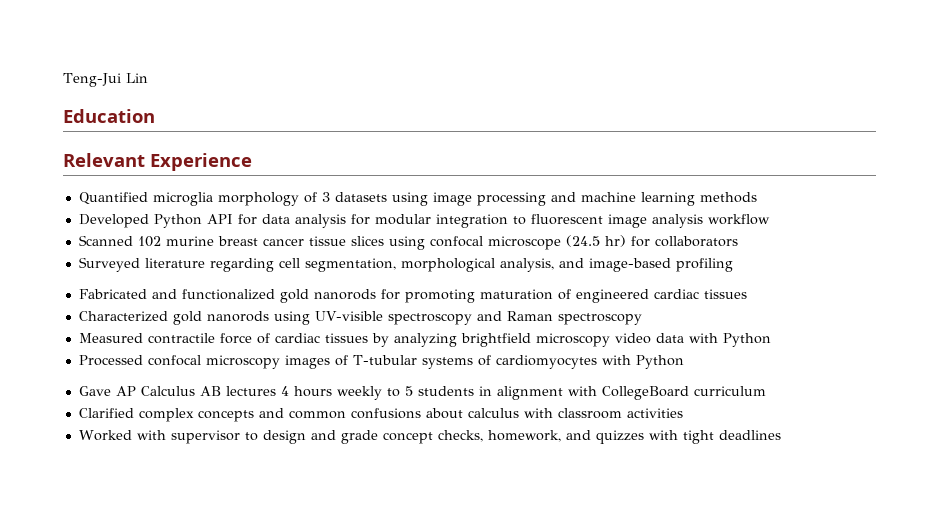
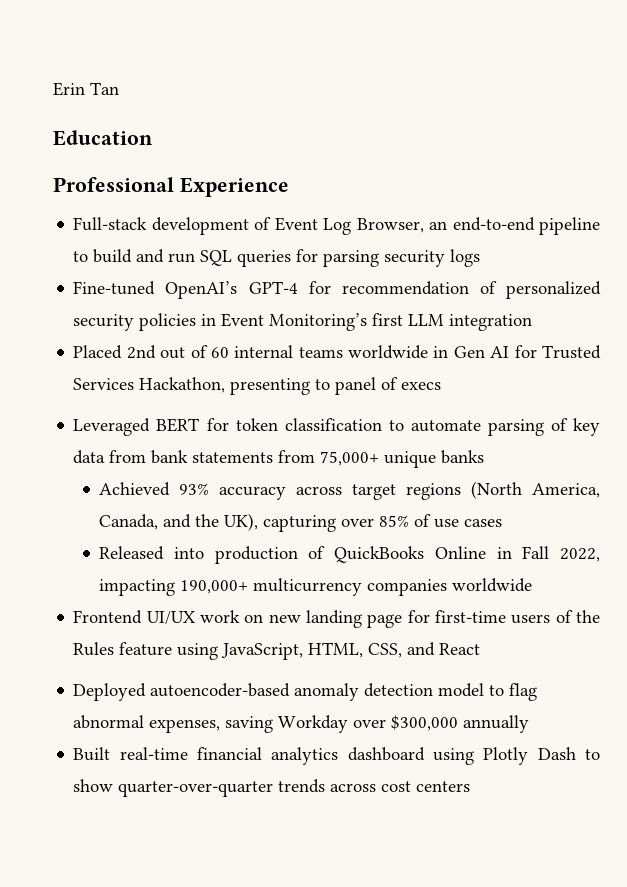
- Teng-Jui Lin
+ Erin Tan
- Relevant Experience
+ Professional Experience
- Quantified microglia morphology of 3 datasets using image processing and machine learning methods
- Developed Python API for data analysis for modular integration to fluorescent image analysis workflow
- Scanned 102 murine breast cancer tissue slices using confocal microscope (24.5 hr) for collaborators
- Surveyed literature regarding cell segmentation, morphological analysis, and image-based profiling
- Fabricated and functionalized gold nanorods for promoting maturation of engineered cardiac tissues
- Characterized gold nanorods using UV-visible spectroscopy and Raman spectroscopy
- Measured contractile force of cardiac tissues by analyzing brightfield microscopy video data with Python
- Processed confocal microscopy images of T-tubular systems of cardiomyocytes with Python
- Gave AP Calculus AB lectures 4 hours weekly to 5 students in alignment with CollegeBoard curriculum
- Clarified complex concepts and common confusions about calculus with classroom activities
- Worked with supervisor to design and grade concept checks, homework, and quizzes with tight deadlines
+ Full-stack development of Event Log Browser, an end-to-end pipeline to build and run SQL queries for parsing security logs
+ Fine-tuned OpenAI’s GPT-4 for recommendation of personalized security policies in Event Monitoring’s first LLM integration
+ Placed 2nd out of 60 internal teams worldwide in Gen AI for Trusted Services Hackathon, presenting to panel of execs
+ Leveraged BERT for token classification to automate parsing of key data from bank statements from 75,000+ unique banks
+ Achieved 93% accuracy across target regions (North America, Canada, and the UK), capturing over 85% of use cases
+ Released into production of QuickBooks Online in Fall 2022, impacting 190,000+ multicurrency companies worldwide
+ Frontend UI/UX work on new landing page for first-time users of the Rules feature using JavaScript, HTML, CSS, and React
+ Deployed autoencoder-based anomaly detection model to flag abnormal expenses, saving Workday over $300,000 annually
+ Built real-time financial analytics dashboard using Plotly Dash to show quarter-over-quarter trends across cost centers

